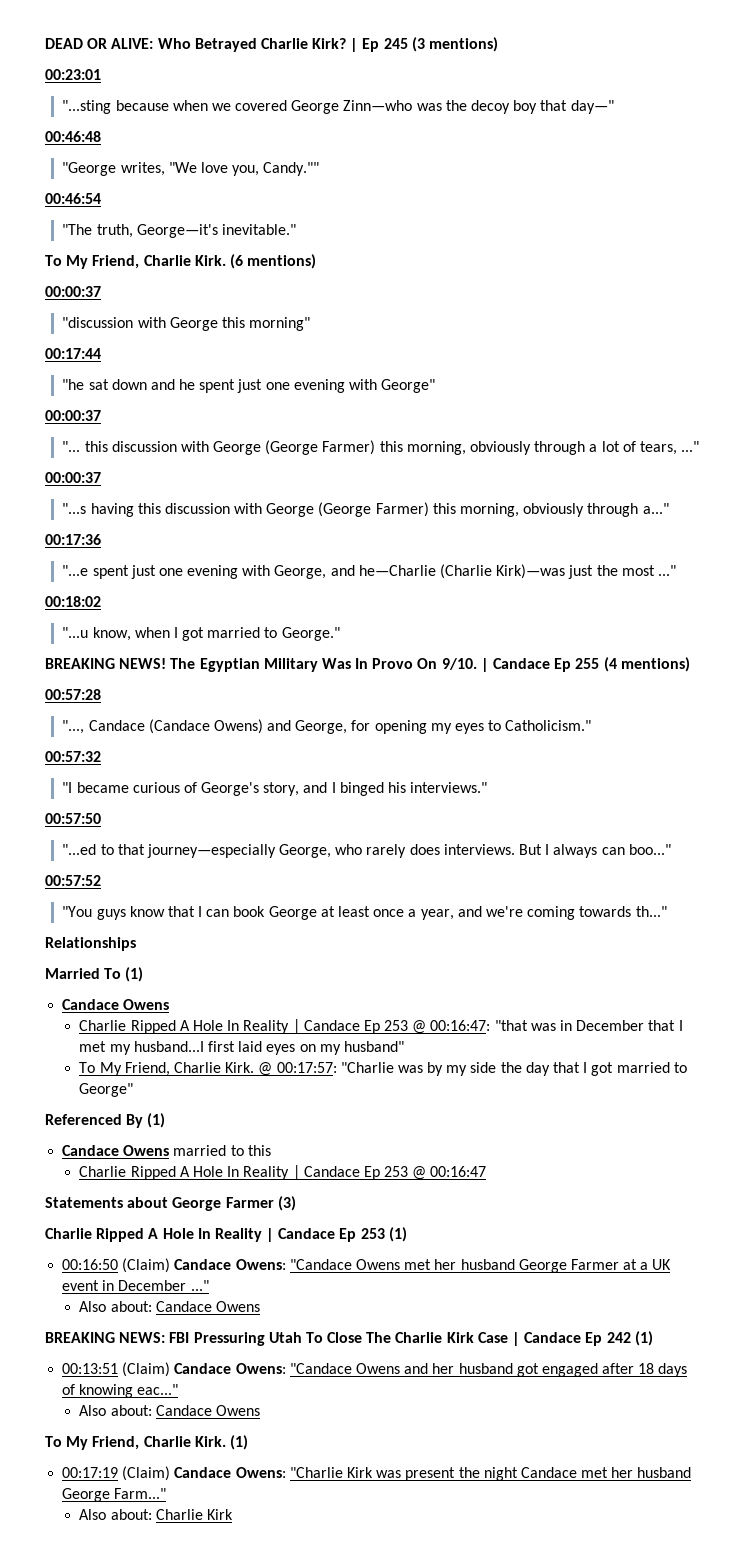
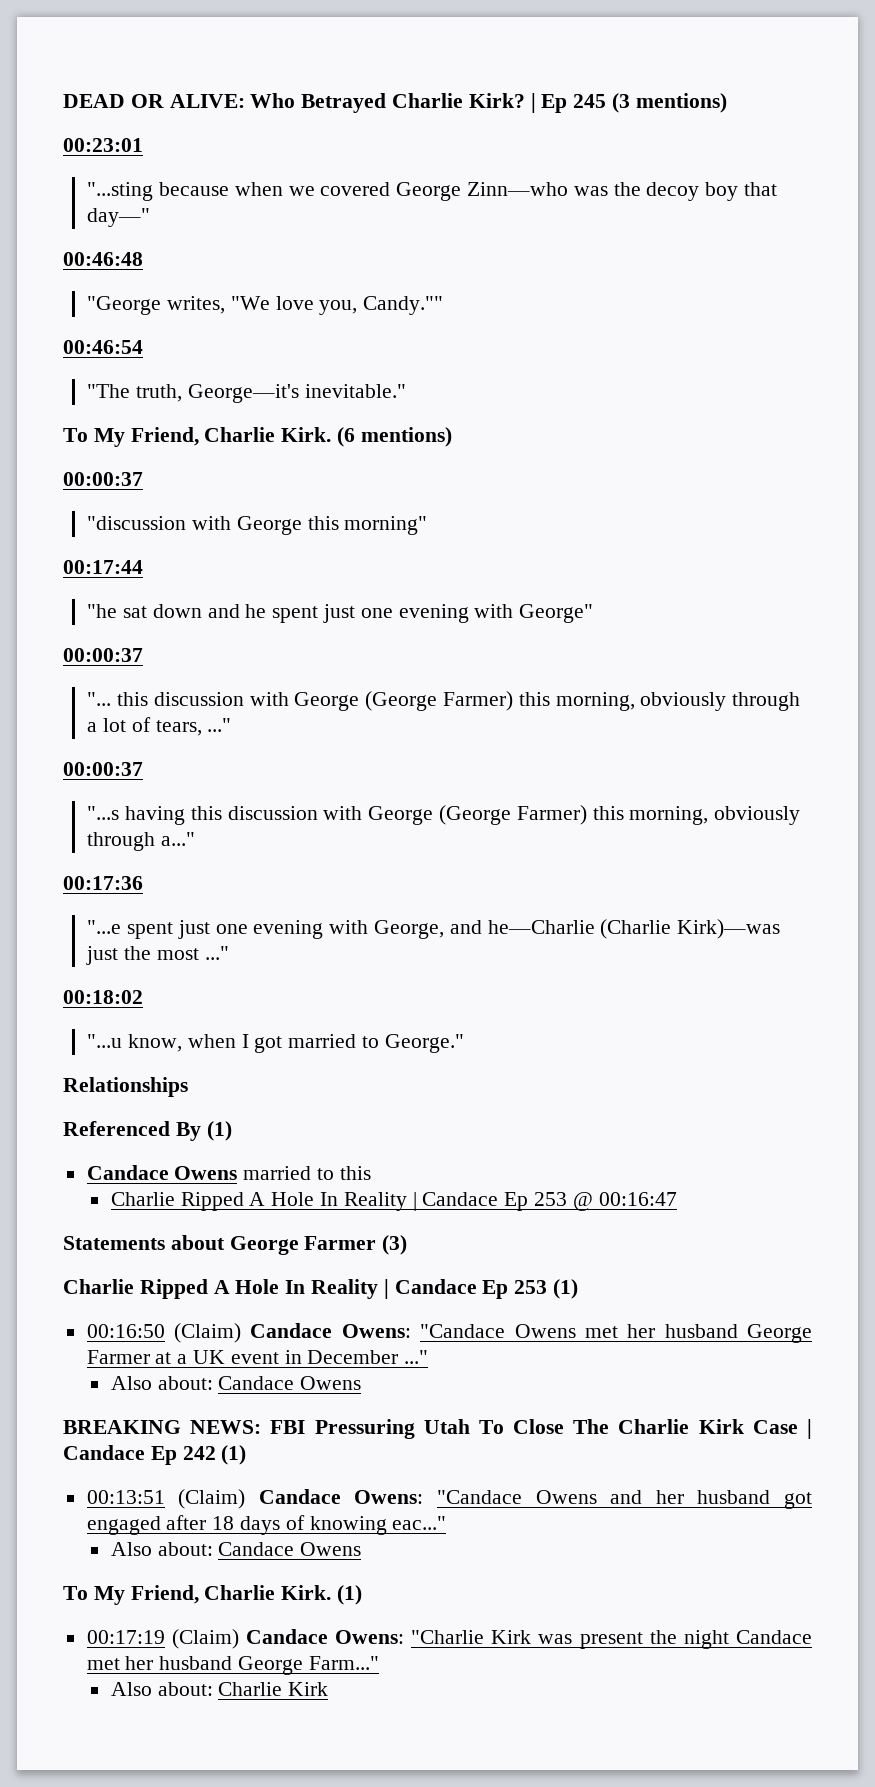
- BREAKING NEWS! The Egyptian Military Was In Provo On 9/10. | Candace Ep 255 (4 mentions)
- 00:57:28
- "..., Candace (Candace Owens) and George, for opening my eyes to Catholicism."
- 00:57:32
- "I became curious of George's story, and I binged his interviews."
- 00:57:50
- "...ed to that journey—especially George, who rarely does interviews. But I always can boo..."
- 00:57:52
- "You guys know that I can book George at least once a year, and we're coming towards th..."
  Relationships
- Married To (1)
- Candace Owens
- Charlie Ripped A Hole In Reality | Candace Ep 253 @ 00:16:47: "that was in December that I met my husband...I first laid eyes on my husband"
- To My Friend, Charlie Kirk. @ 00:17:57: "Charlie was by my side the day that I got married to George"

